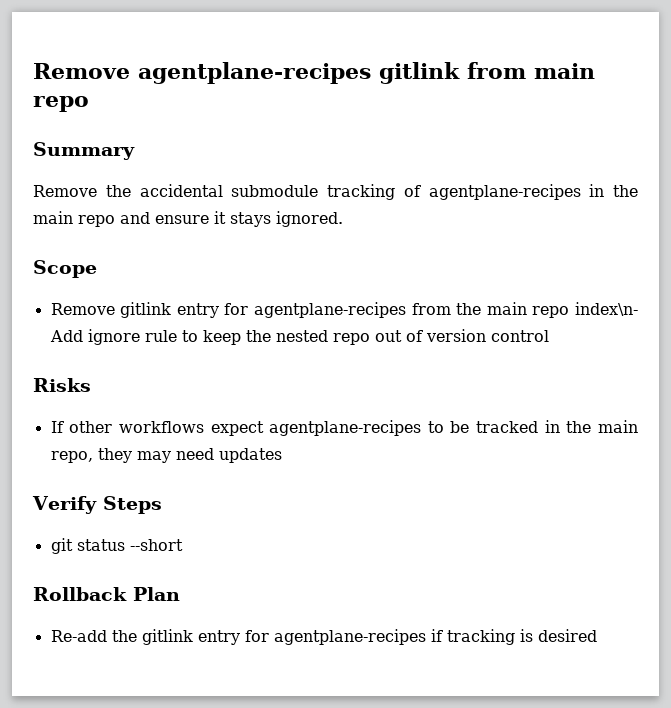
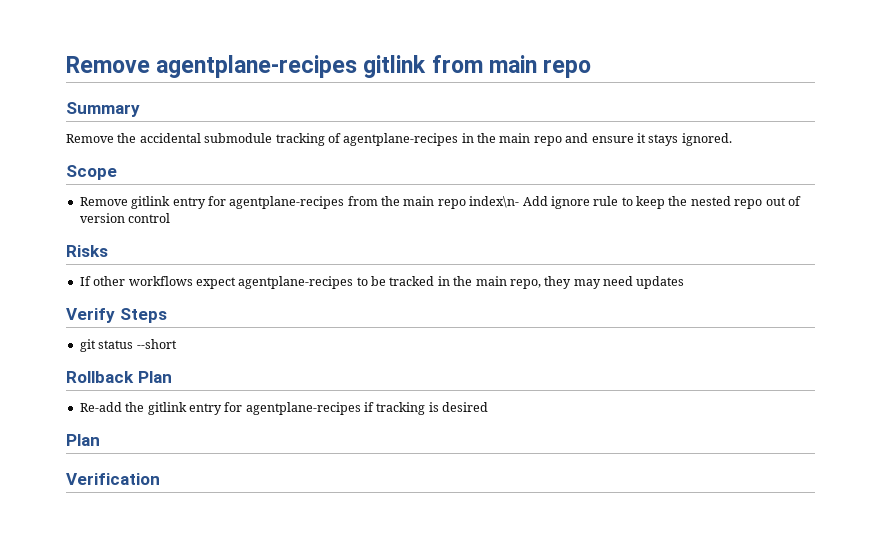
  Re-add the gitlink entry for agentplane-recipes if tracking is desired
+ Plan
+ Verification

